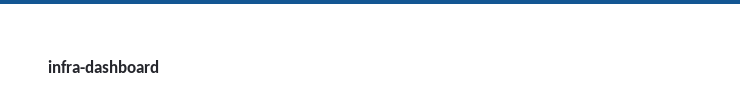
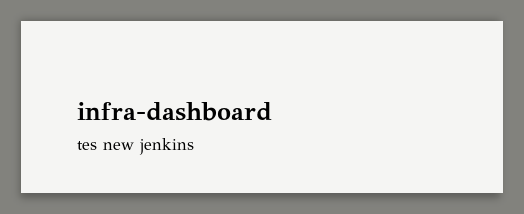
+ tes new jenkins

